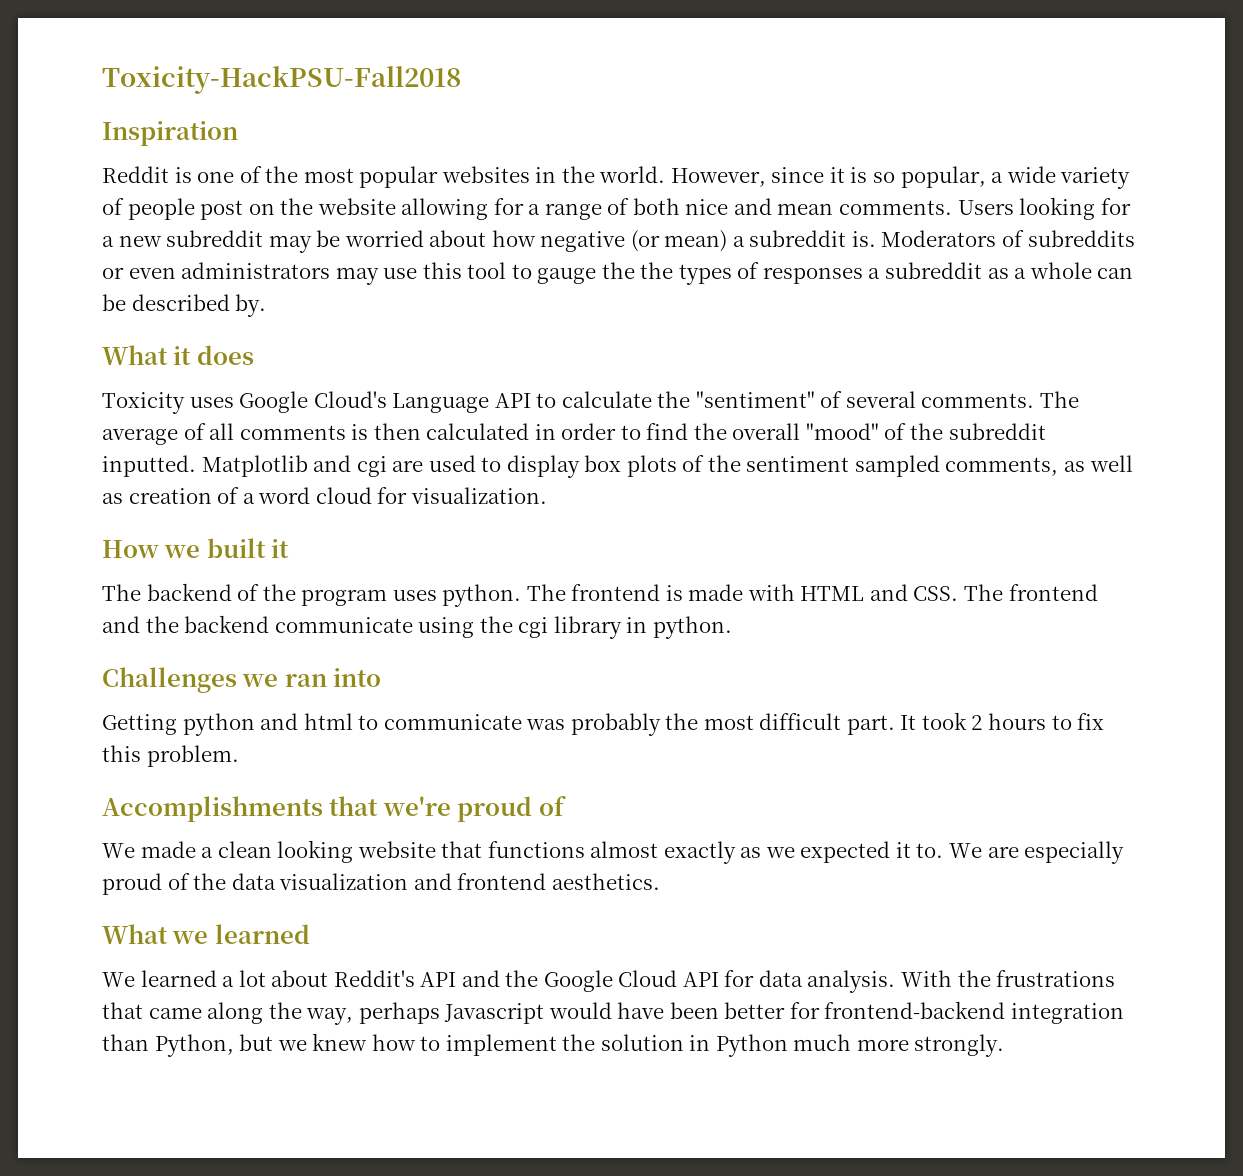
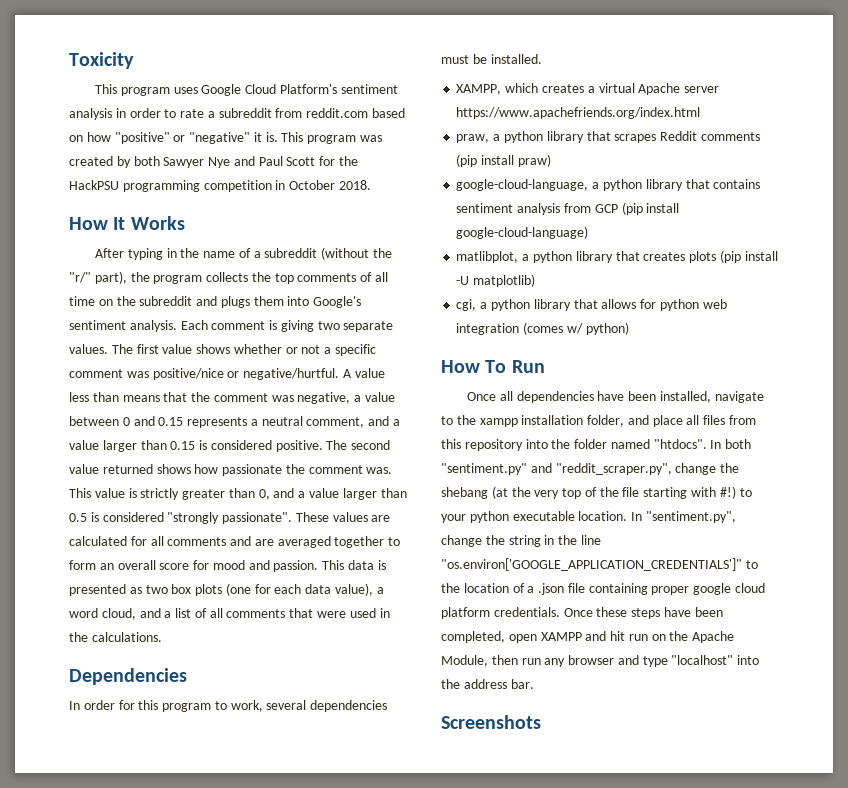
- Toxicity-HackPSU-Fall2018
- Inspiration
- Reddit is one of the most popular websites in the world. However, since it is so popular, a wide variety of people post on the website allowing for a range of both nice and mean comments. Users looking for a new subreddit may be worried about how negative (or mean) a subreddit is. Moderators of subreddits or even administrators may use this tool to gauge the the types of responses a subreddit as a whole can be described by.
- What it does
- Toxicity uses Google Cloud's Language API to calculate the "sentiment" of several comments. The average of all comments is then calculated in order to find the overall "mood" of the subreddit inputted. Matplotlib and cgi are used to display box plots of the sentiment sampled comments, as well as creation of a word cloud for visualization.
- How we built it
- The backend of the program uses python. The frontend is made with HTML and CSS. The frontend and the backend communicate using the cgi library in python.
- Challenges we ran into
- Getting python and html to communicate was probably the most difficult part. It took 2 hours to fix this problem.
- Accomplishments that we're proud of
- We made a clean looking website that functions almost exactly as we expected it to. We are especially proud of the data visualization and frontend aesthetics.
- What we learned
- We learned a lot about Reddit's API and the Google Cloud API for data analysis. With the frustrations that came along the way, perhaps Javascript would have been better for frontend-backend integration than Python, but we knew how to implement the solution in Python much more strongly.
+ Toxicity
+ This program uses Google Cloud Platform's sentiment analysis in order to rate a subreddit from reddit.com based on how "positive" or "negative" it is. This program was created by both Sawyer Nye and Paul Scott for the HackPSU programming competition in October 2018.
+ How It Works
+ After typing in the name of a subreddit (without the "r/" part), the program collects the top comments of all time on the subreddit and plugs them into Google's sentiment analysis. Each comment is giving two separate values. The first value shows whether or not a specific comment was positive/nice or negative/hurtful. A value less than means that the comment was negative, a value between 0 and 0.15 represents a neutral comment, and a value larger than 0.15 is considered positive. The second value returned shows how passionate the comment was. This value is strictly greater than 0, and a value larger than 0.5 is considered "strongly passionate". These values are calculated for all comments and are averaged together to form an overall score for mood and passion. This data is presented as two box plots (one for each data value), a word cloud, and a list of all comments that were used in the calculations.
+ Dependencies
+ In order for this program to work, several dependencies must be installed.
+ XAMPP, which creates a virtual Apache server https://www.apachefriends.org/index.html
+ praw, a python library that scrapes Reddit comments (pip install praw)
+ google-cloud-language, a python library that contains sentiment analysis from GCP (pip install google-cloud-language)
+ matlibplot, a python library that creates plots (pip install -U matplotlib)
+ cgi, a python library that allows for python web integration (comes w/ python)
+ How To Run
+ Once all dependencies have been installed, navigate to the xampp installation folder, and place all files from this repository into the folder named "htdocs". In both "sentiment.py" and "reddit_scraper.py", change the shebang (at the very top of the file starting with #!) to your python executable location. In "sentiment.py", change the string in the line "os.environ['GOOGLE_APPLICATION_CREDENTIALS']" to the location of a .json file containing proper google cloud platform credentials. Once these steps have been completed, open XAMPP and hit run on the Apache Module, then run any browser and type "localhost" into the address bar.
+ Screenshots

